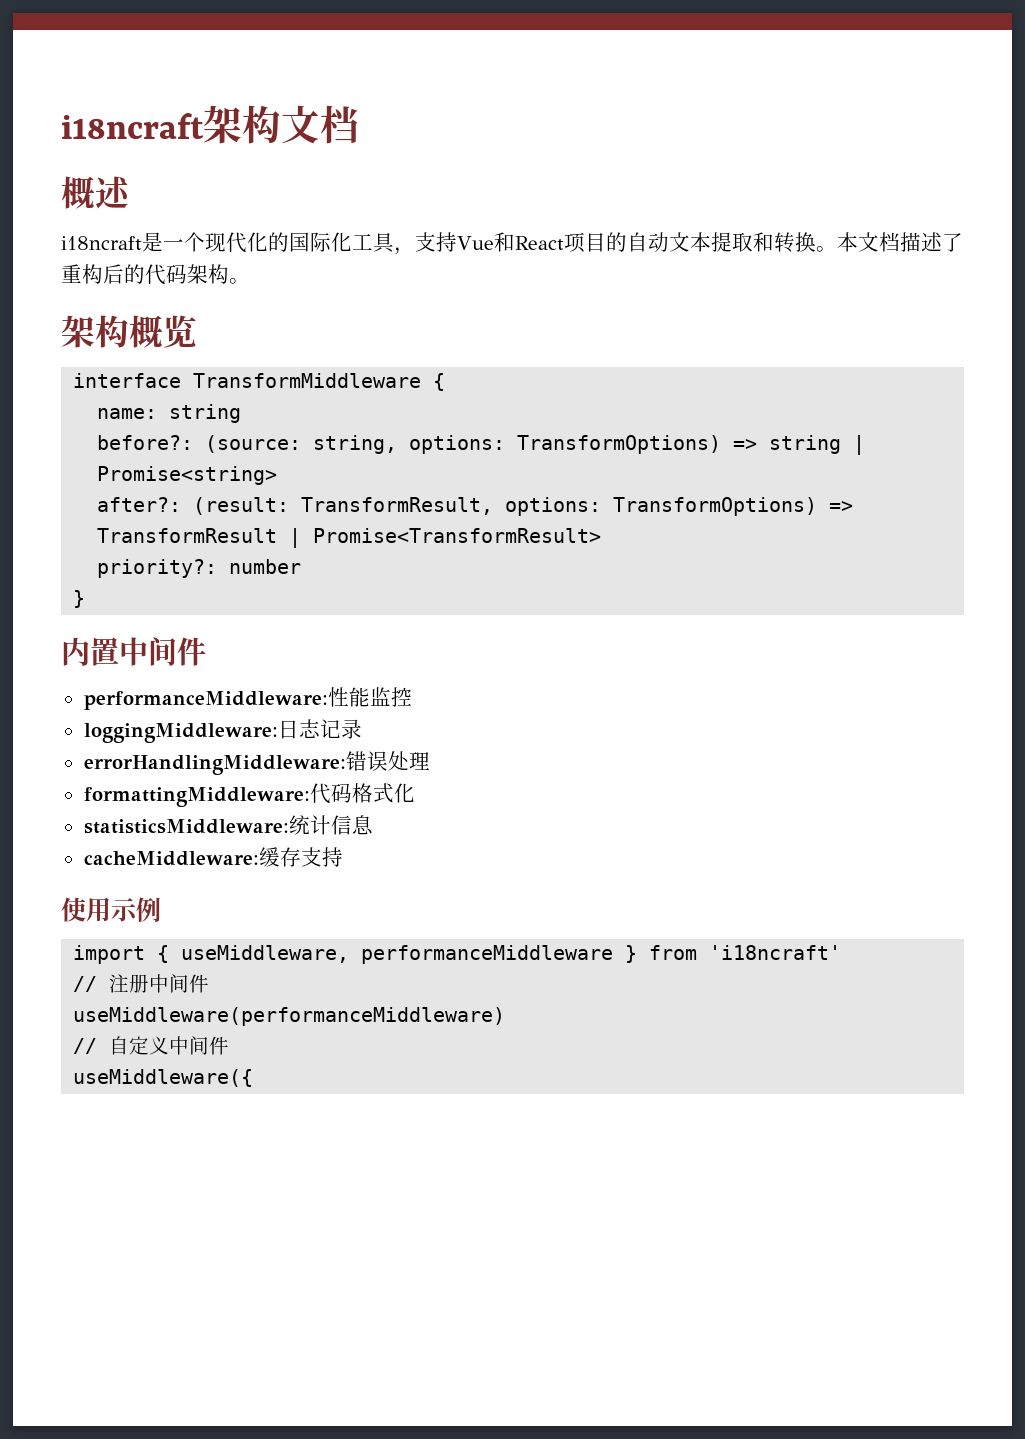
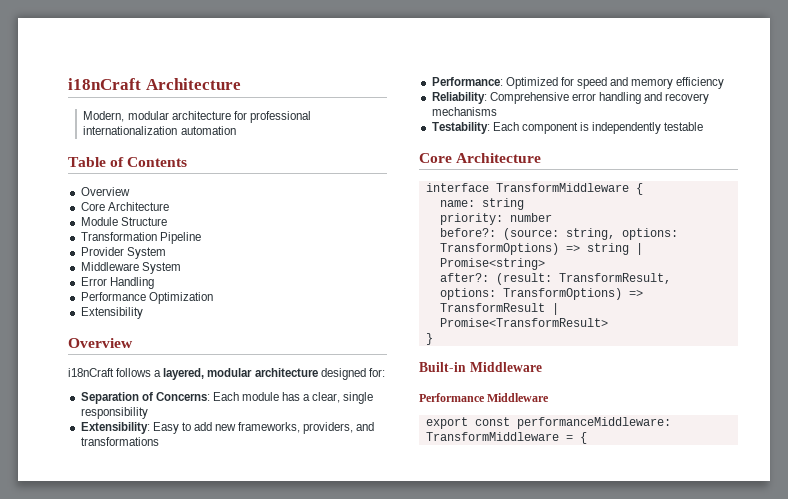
- i18ncraft架构文档
- 概述
- i18ncraft是一个现代化的国际化工具，支持Vue和React项目的自动文本提取和转换。本文档描述了重构后的代码架构。
- 架构概览
+ i18nCraft Architecture
+ Modern, modular architecture for professional internationalization automation
+ Table of Contents
+ Overview
+ Core Architecture
+ Module Structure
+ Transformation Pipeline
+ Provider System
+ Middleware System
+ Error Handling
+ Performance Optimization
+ Extensibility
+ Overview
+ i18nCraft follows a layered, modular architecture designed for:
+ Separation of Concerns: Each module has a clear, single responsibility
+ Extensibility: Easy to add new frameworks, providers, and transformations
+ Performance: Optimized for speed and memory efficiency
+ Reliability: Comprehensive error handling and recovery mechanisms
+ Testability: Each component is independently testable
+ Core Architecture
+ priority: number
- priority?: number
- 内置中间件
- performanceMiddleware:性能监控
- loggingMiddleware:日志记录
- errorHandlingMiddleware:错误处理
- formattingMiddleware:代码格式化
- statisticsMiddleware:统计信息
- cacheMiddleware:缓存支持
- 使用示例
- import { useMiddleware, performanceMiddleware } from 'i18ncraft'
- // 注册中间件
- useMiddleware(performanceMiddleware)
- // 自定义中间件
- useMiddleware({
+ Built-in Middleware
+ Performance Middleware
+ export const performanceMiddleware: TransformMiddleware = {

